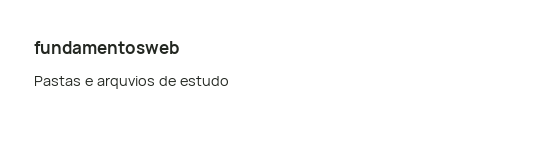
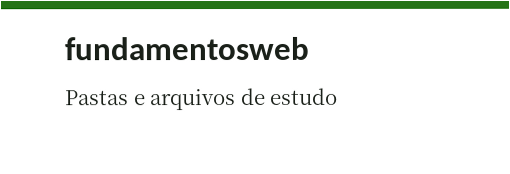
- Pastas e arquvios de estudo
+ Pastas e arquivos de estudo

